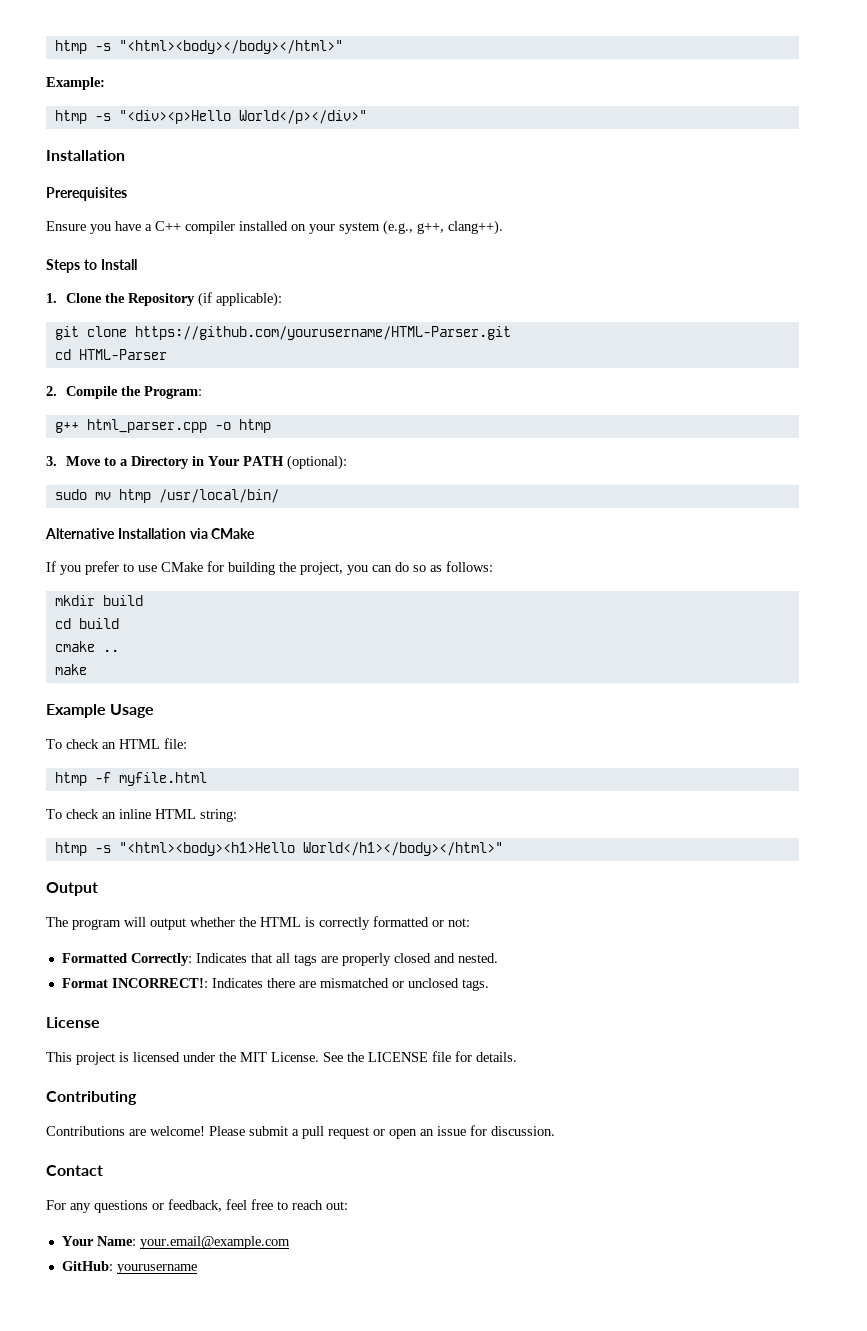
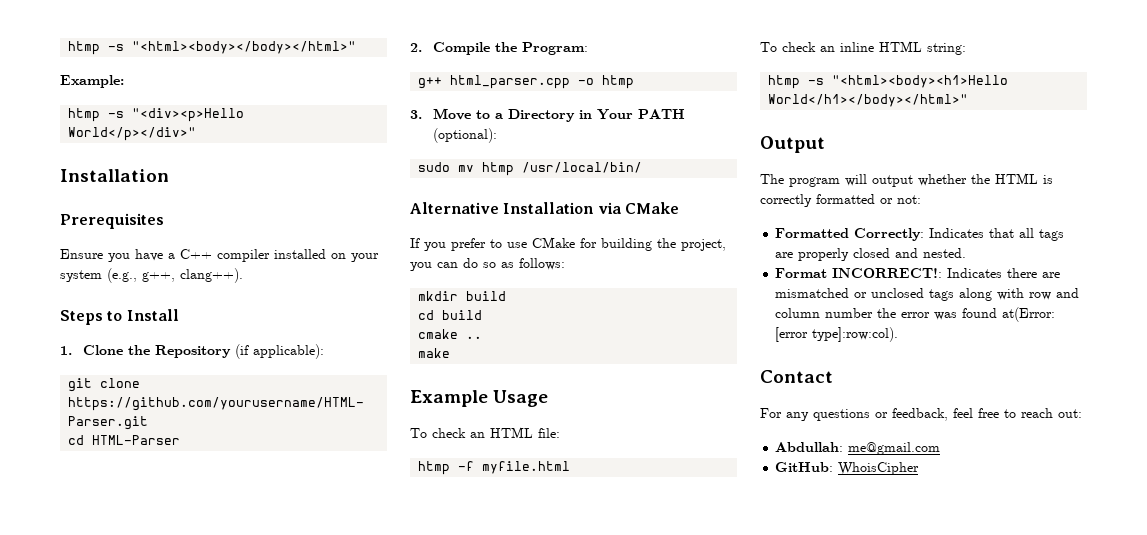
- Format INCORRECT!: Indicates there are mismatched or unclosed tags.
- License
- This project is licensed under the MIT License. See the LICENSE file for details.
- Contributing
- Contributions are welcome! Please submit a pull request or open an issue for discussion.
+ Format INCORRECT!: Indicates there are mismatched or unclosed tags along with row and column number the error was found at(Error: [error type]:row:col).
- Your Name: your.email@example.com
+ Abdullah: me@gmail.com
- GitHub: yourusername
+ GitHub: WhoisCipher

